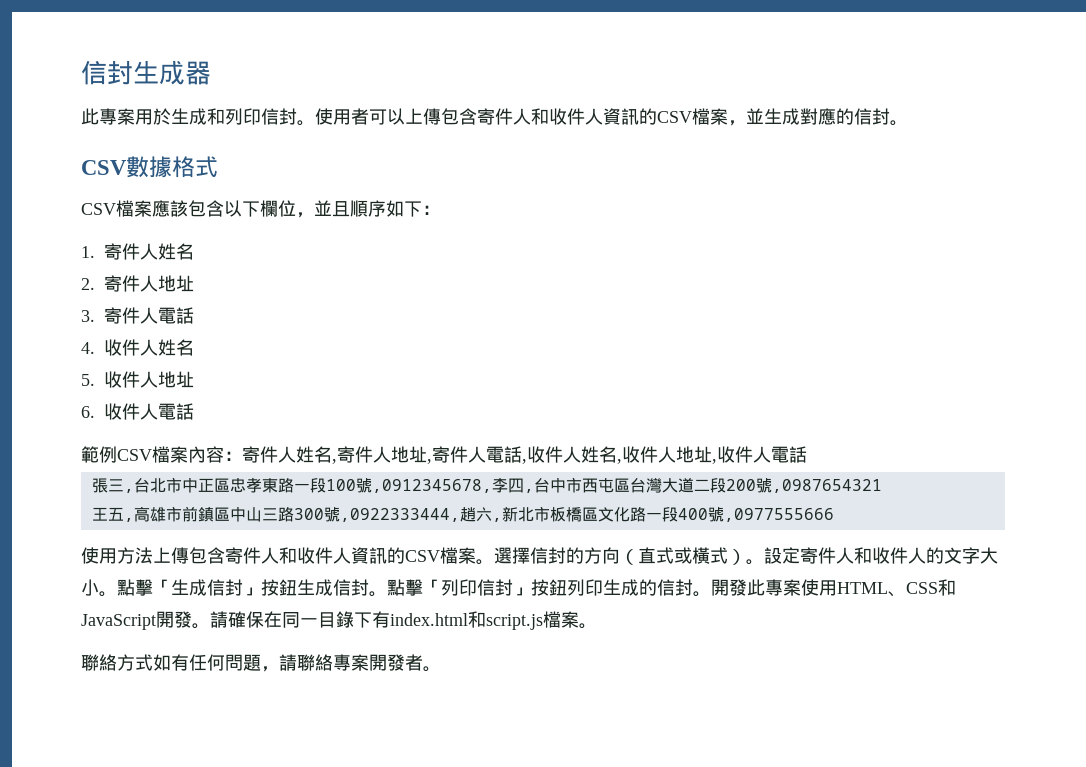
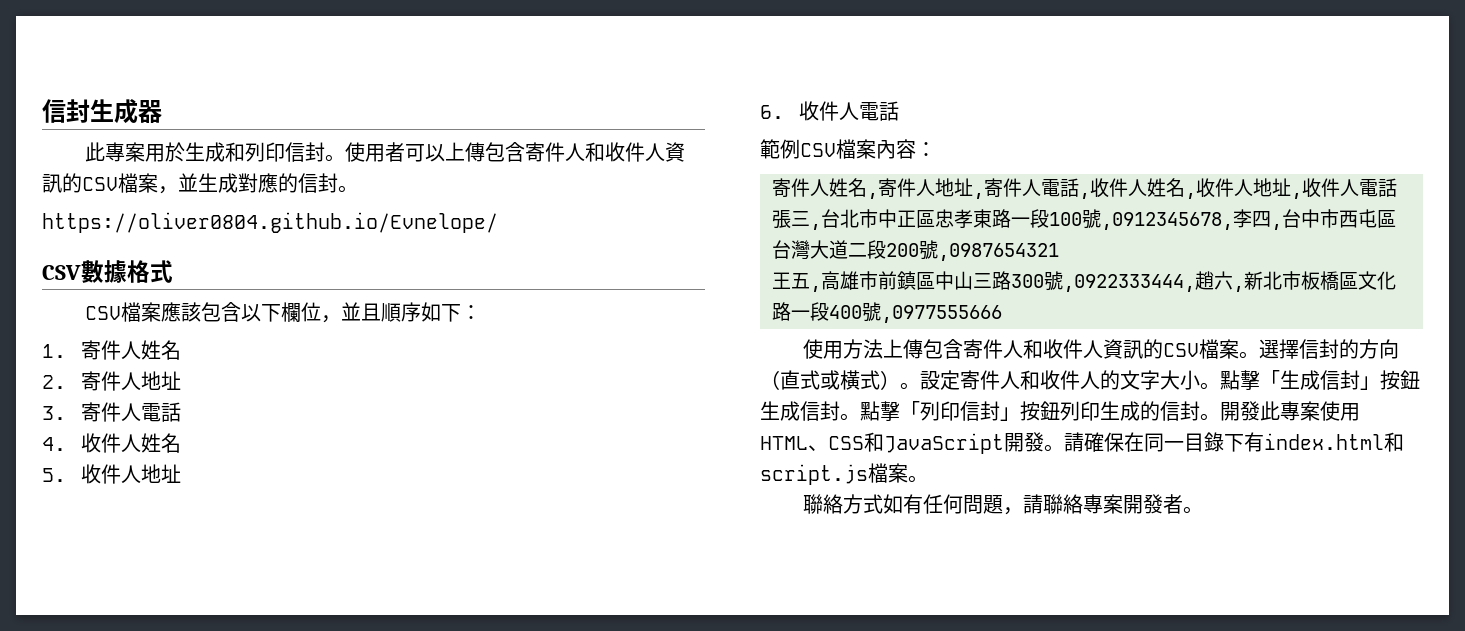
+ https://oliver0804.github.io/Evnelope/
- 範例CSV檔案內容：寄件人姓名,寄件人地址,寄件人電話,收件人姓名,收件人地址,收件人電話
+ 範例CSV檔案內容：
+ 寄件人姓名,寄件人地址,寄件人電話,收件人姓名,收件人地址,收件人電話

